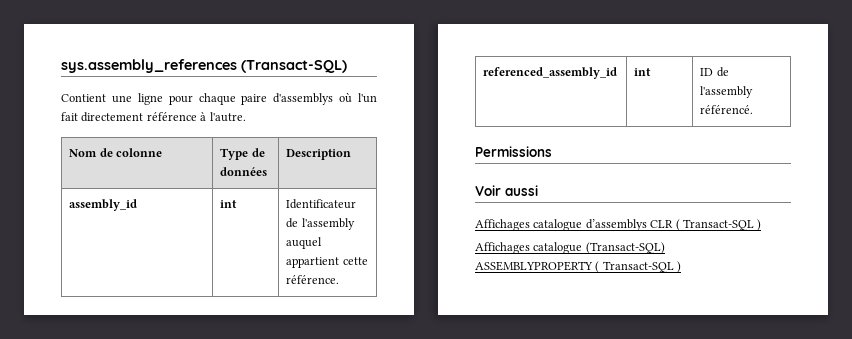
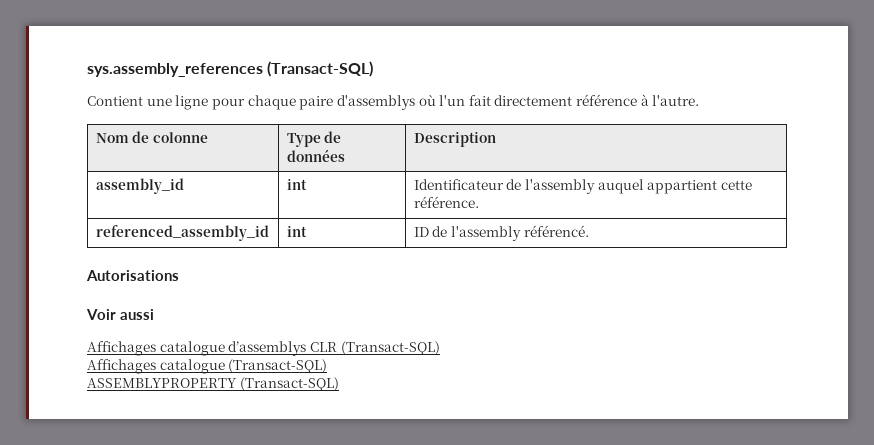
- Permissions
+ Autorisations
- Affichages catalogue d’assemblys CLR ( Transact-SQL )
+ Affichages catalogue d’assemblys CLR (Transact-SQL)
- ASSEMBLYPROPERTY ( Transact-SQL )
+ ASSEMBLYPROPERTY (Transact-SQL)

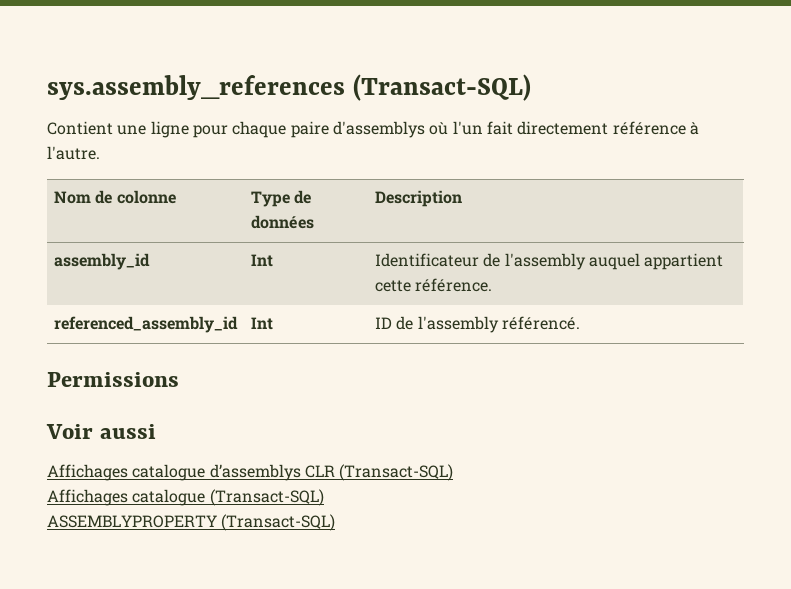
- assembly_id | int | Identificateur de l'assembly auquel appartient cette référence.
+ assembly_id | Int | Identificateur de l'assembly auquel appartient cette référence.
- referenced_assembly_id | int | ID de l'assembly référencé.
+ referenced_assembly_id | Int | ID de l'assembly référencé.
- Autorisations
+ Permissions

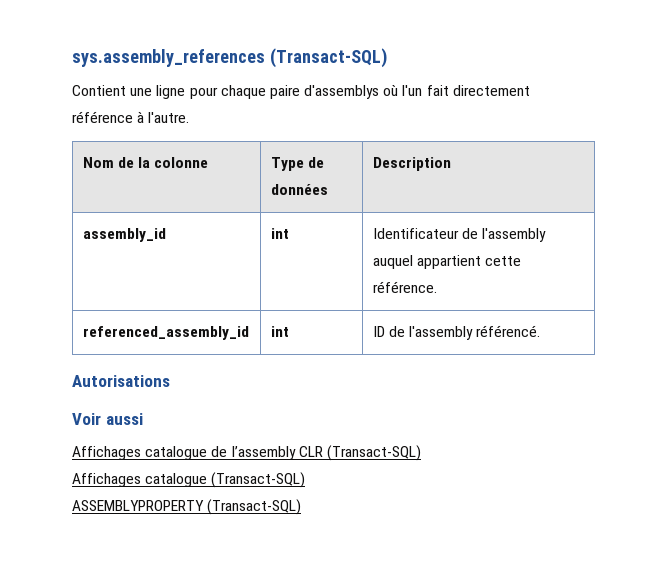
- Nom de colonne | Type de données | Description
+ Nom de la colonne | Type de données | Description
- assembly_id | Int | Identificateur de l'assembly auquel appartient cette référence.
+ assembly_id | int | Identificateur de l'assembly auquel appartient cette référence.
- referenced_assembly_id | Int | ID de l'assembly référencé.
+ referenced_assembly_id | int | ID de l'assembly référencé.
- Permissions
+ Autorisations
- Affichages catalogue d’assemblys CLR (Transact-SQL)
+ Affichages catalogue de l’assembly CLR (Transact-SQL)

